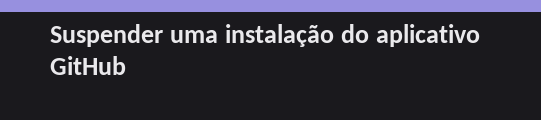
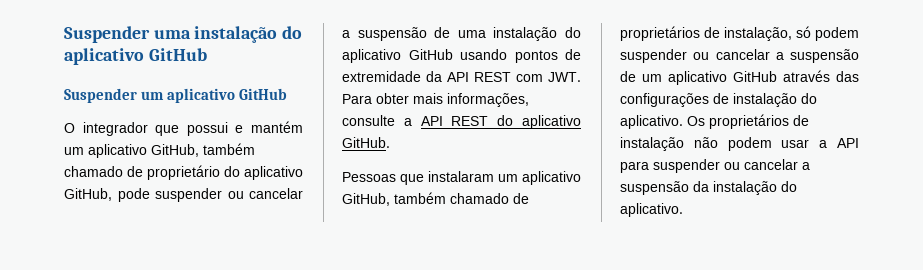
+ Suspender um aplicativo GitHub
+ O integrador que possui e mantém um aplicativo GitHub, também chamado de proprietário do aplicativo GitHub, pode suspender ou cancelar a suspensão de uma instalação do aplicativo GitHub usando pontos de extremidade da API REST com JWT. Para obter mais informações, consulte a API REST do aplicativo GitHub.
+ Pessoas que instalaram um aplicativo GitHub, também chamado de proprietários de instalação, só podem suspender ou cancelar a suspensão de um aplicativo GitHub através das configurações de instalação do aplicativo. Os proprietários de instalação não podem usar a API para suspender ou cancelar a suspensão da instalação do aplicativo.

